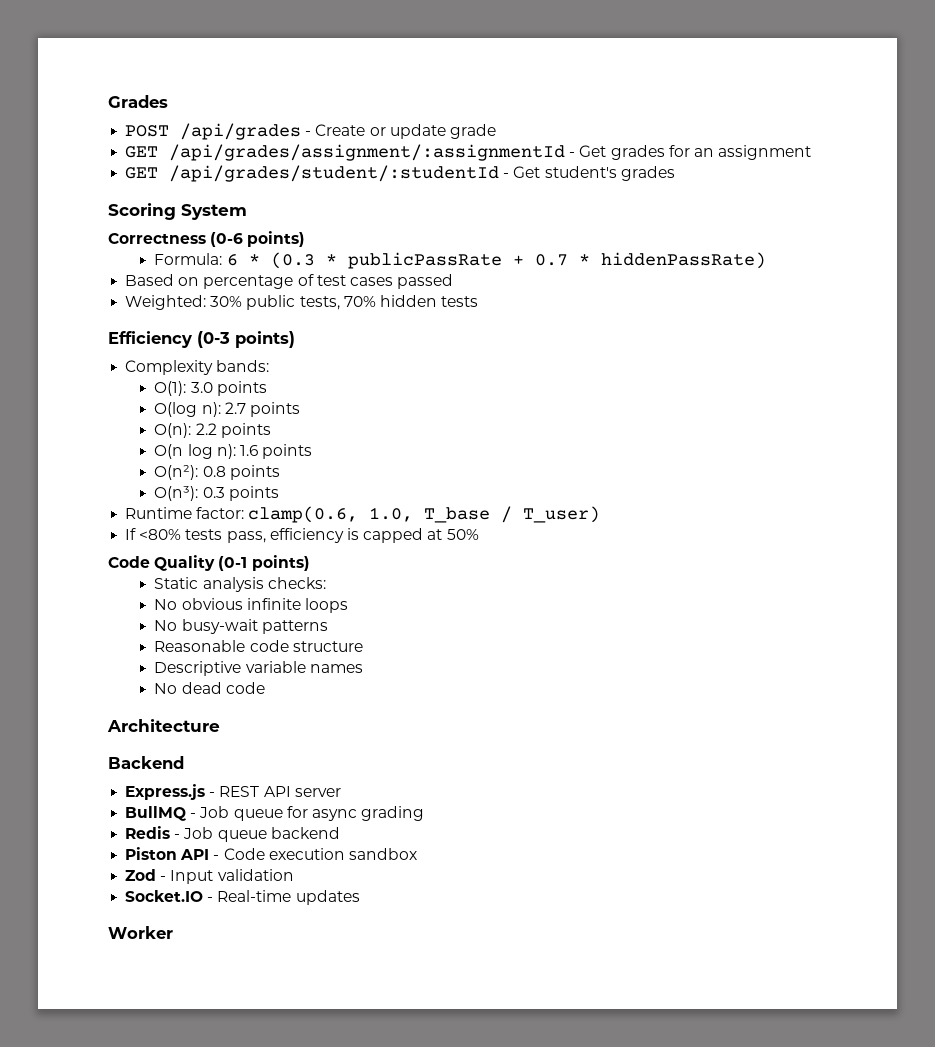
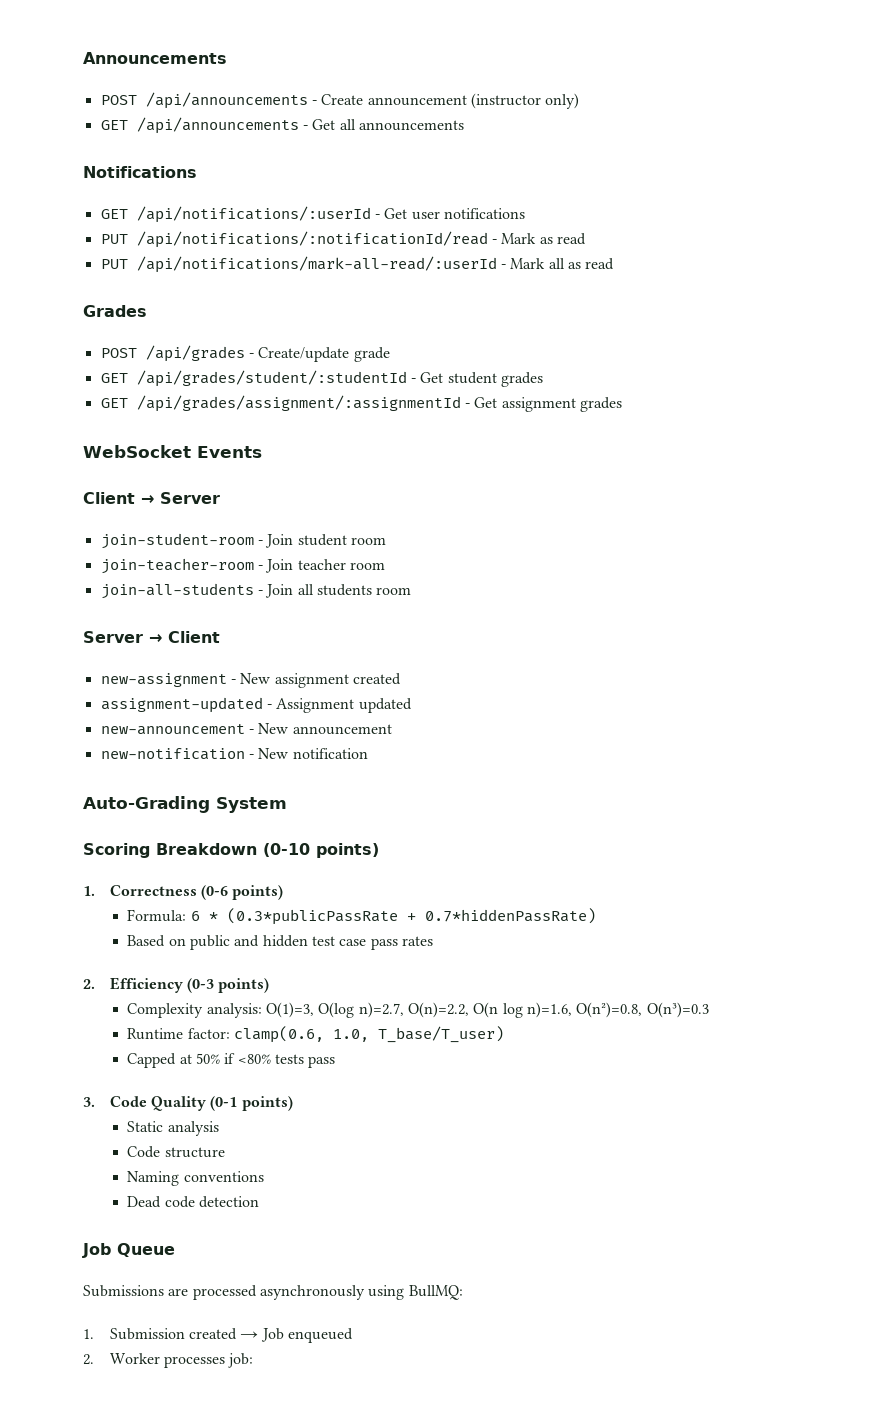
+ Announcements
+ POST /api/announcements - Create announcement (instructor only)
+ GET /api/announcements - Get all announcements
+ Notifications
+ GET /api/notifications/:userId - Get user notifications
+ PUT /api/notifications/:notificationId/read - Mark as read
+ PUT /api/notifications/mark-all-read/:userId - Mark all as read
  Grades
- POST /api/grades - Create or update grade
- GET /api/grades/assignment/:assignmentId - Get grades for an assignment
- GET /api/grades/student/:studentId - Get student's grades
- Scoring System
- Correctness (0-6 points)
+ POST /api/grades - Create/update grade
+ GET /api/grades/student/:studentId - Get student grades
+ GET /api/grades/assignment/:assignmentId - Get assignment grades
+ WebSocket Events
+ Client → Server
+ join-student-room - Join student room
+ join-teacher-room - Join teacher room
+ join-all-students - Join all students room
+ Server → Client
+ new-assignment - New assignment created
+ assignment-updated - Assignment updated
+ new-announcement - New announcement
+ new-notification - New notification
+ Auto-Grading System
+ Scoring Breakdown (0-10 points)
+ 1. Correctness (0-6 points)
- Formula: 6 * (0.3 * publicPassRate + 0.7 * hiddenPassRate)
- Based on percentage of test cases passed
- Weighted: 30% public tests, 70% hidden tests
- Efficiency (0-3 points)
- Complexity bands:
- O(1): 3.0 points
- O(log n): 2.7 points
- O(n): 2.2 points
- O(n log n): 1.6 points
- O(n²): 0.8 points
- O(n³): 0.3 points
- Runtime factor: clamp(0.6, 1.0, T_base / T_user)
- If <80% tests pass, efficiency is capped at 50%
- Code Quality (0-1 points)
+ Formula: 6 * (0.3*publicPassRate + 0.7*hiddenPassRate)
+ Based on public and hidden test case pass rates
+ 2. Efficiency (0-3 points)
+ Complexity analysis: O(1)=3, O(log n)=2.7, O(n)=2.2, O(n log n)=1.6, O(n²)=0.8, O(n³)=0.3
+ Runtime factor: clamp(0.6, 1.0, T_base/T_user)
+ Capped at 50% if <80% tests pass
+ 3. Code Quality (0-1 points)
- Static analysis checks:
- No obvious infinite loops
- No busy-wait patterns
- Reasonable code structure
- Descriptive variable names
- No dead code
- Architecture
- Backend
- Express.js - REST API server
- BullMQ - Job queue for async grading
- Redis - Job queue backend
- Piston API - Code execution sandbox
- Zod - Input validation
- Socket.IO - Real-time updates
- Worker
+ Static analysis
+ Code structure
+ Naming conventions
+ Dead code detection
+ Job Queue
+ Submissions are processed asynchronously using BullMQ:
+ 1. Submission created → Job enqueued
+ 2. Worker processes job:

